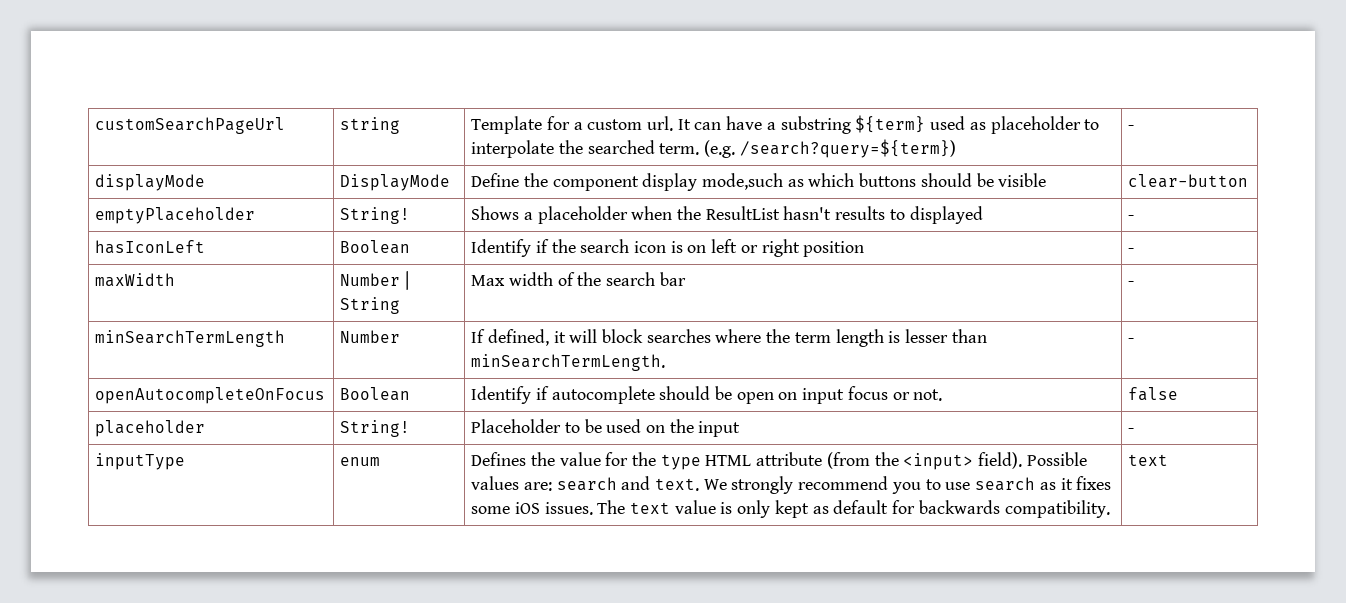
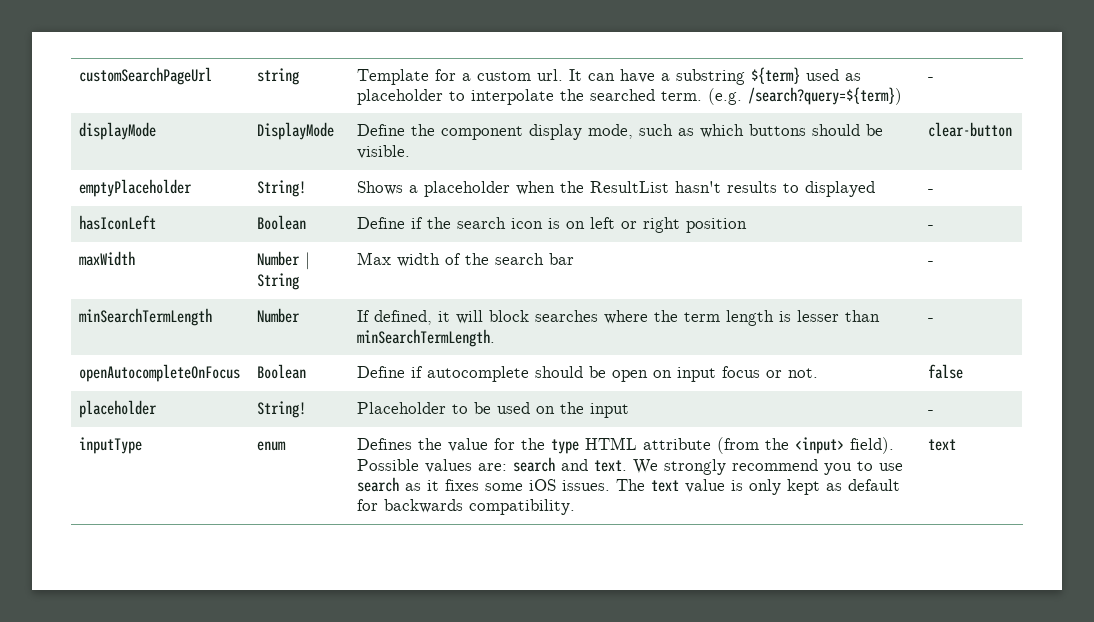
- displayMode | DisplayMode | Define the component display mode,such as which buttons should be visible | clear-button
+ displayMode | DisplayMode | Define the component display mode, such as which buttons should be visible. | clear-button
- hasIconLeft | Boolean | Identify if the search icon is on left or right position | -
+ hasIconLeft | Boolean | Define if the search icon is on left or right position | -
- openAutocompleteOnFocus | Boolean | Identify if autocomplete should be open on input focus or not. | false
+ openAutocompleteOnFocus | Boolean | Define if autocomplete should be open on input focus or not. | false

